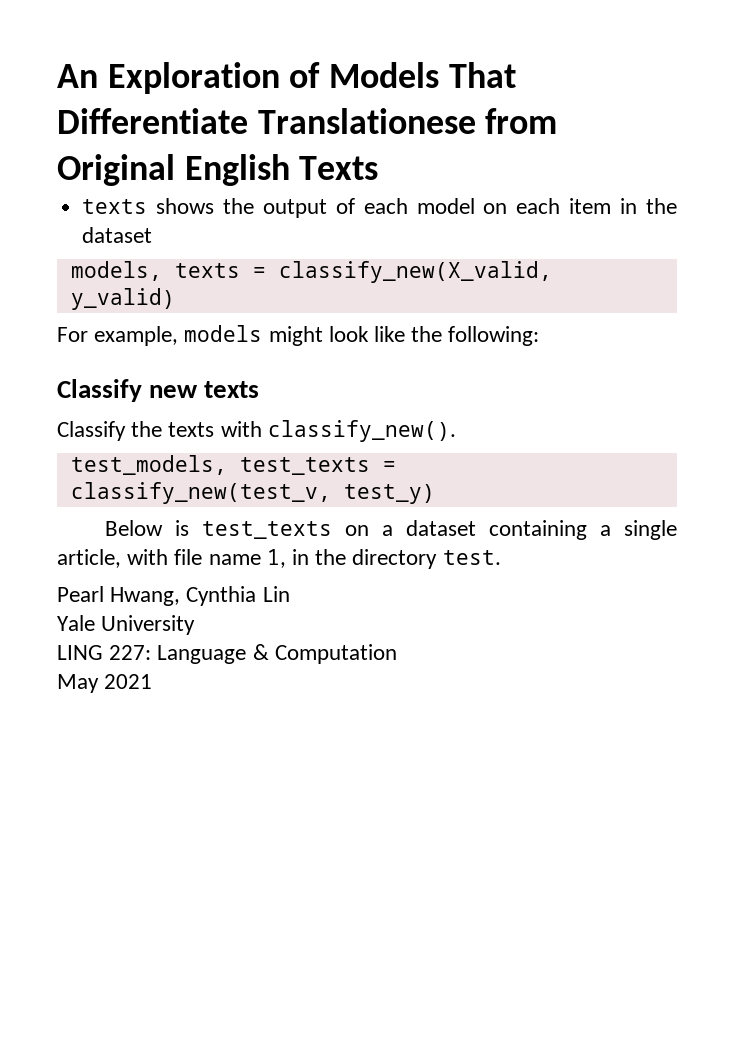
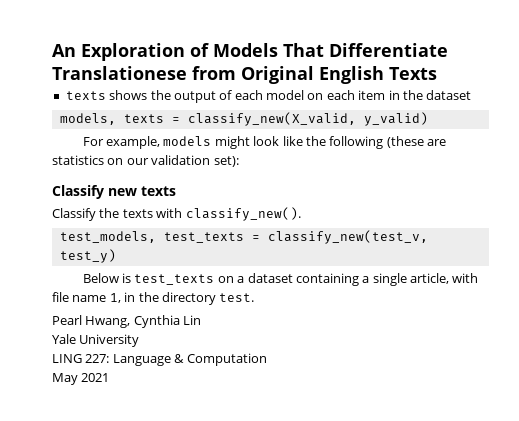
- For example, models might look like the following:
+ For example, models might look like the following (these are statistics on our validation set):

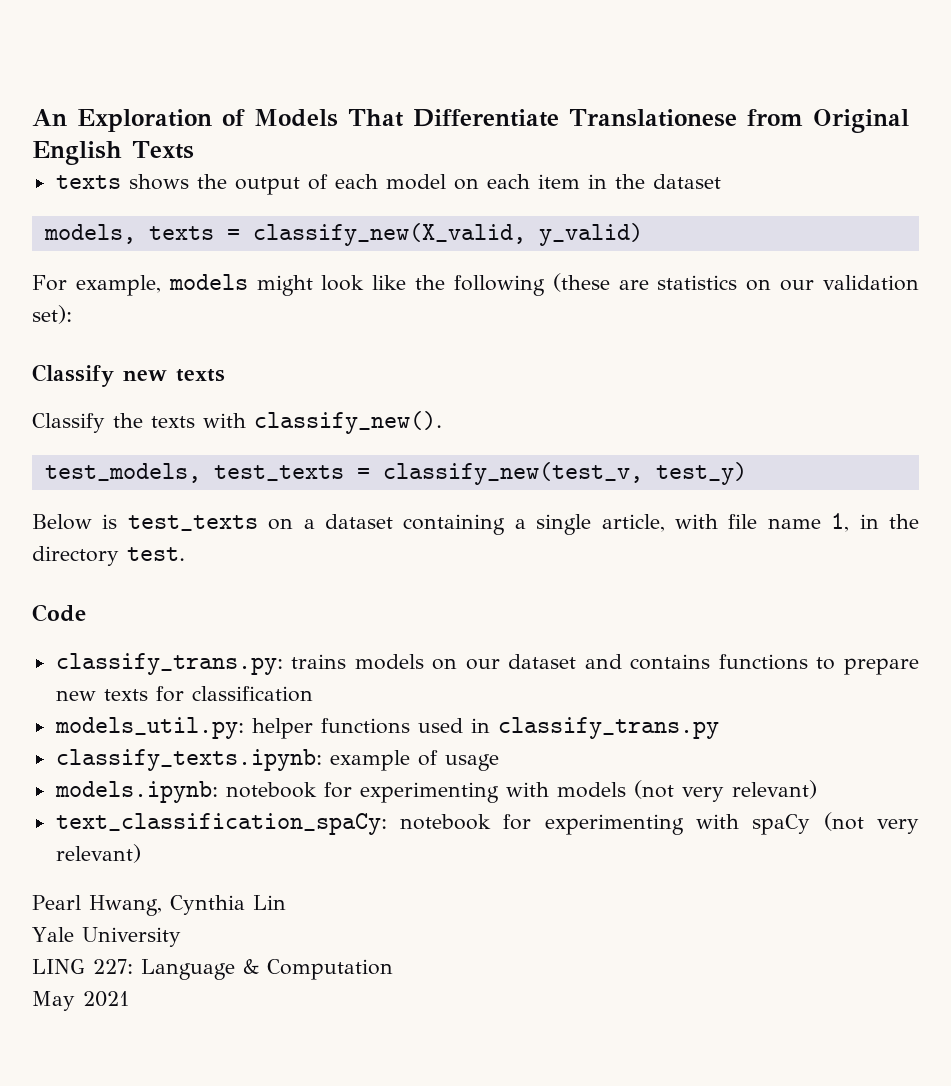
+ Code
+ classify_trans.py: trains models on our dataset and contains functions to prepare new texts for classification
+ models_util.py: helper functions used in classify_trans.py
+ classify_texts.ipynb: example of usage
+ models.ipynb: notebook for experimenting with models (not very relevant)
+ text_classification_spaCy: notebook for experimenting with spaCy (not very relevant)

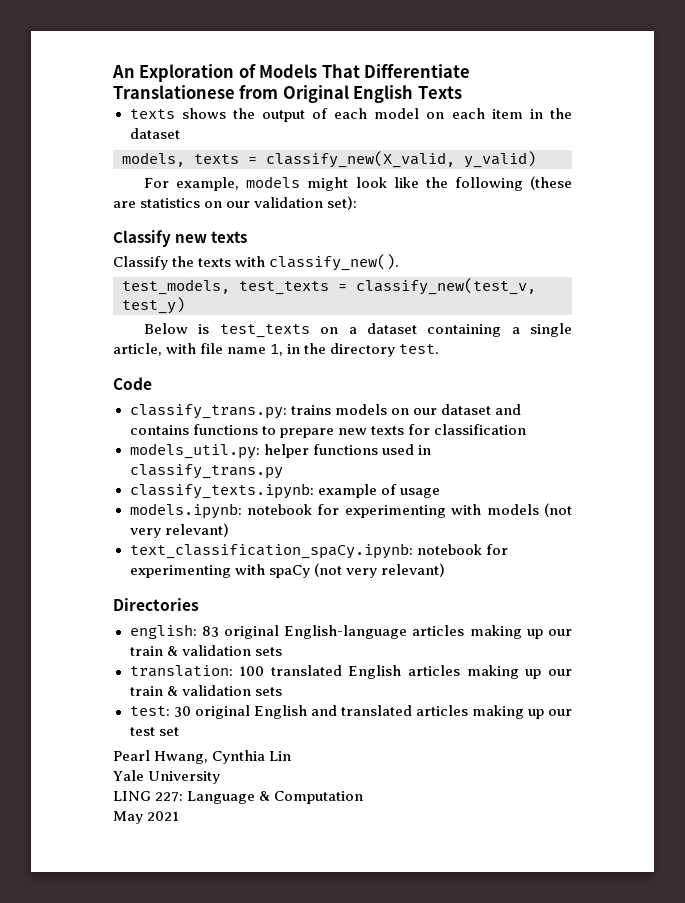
- text_classification_spaCy: notebook for experimenting with spaCy (not very relevant)
+ text_classification_spaCy.ipynb: notebook for experimenting with spaCy (not very relevant)
+ Directories
+ english: 83 original English-language articles making up our train & validation sets
+ translation: 100 translated English articles making up our train & validation sets
+ test: 30 original English and translated articles making up our test set

